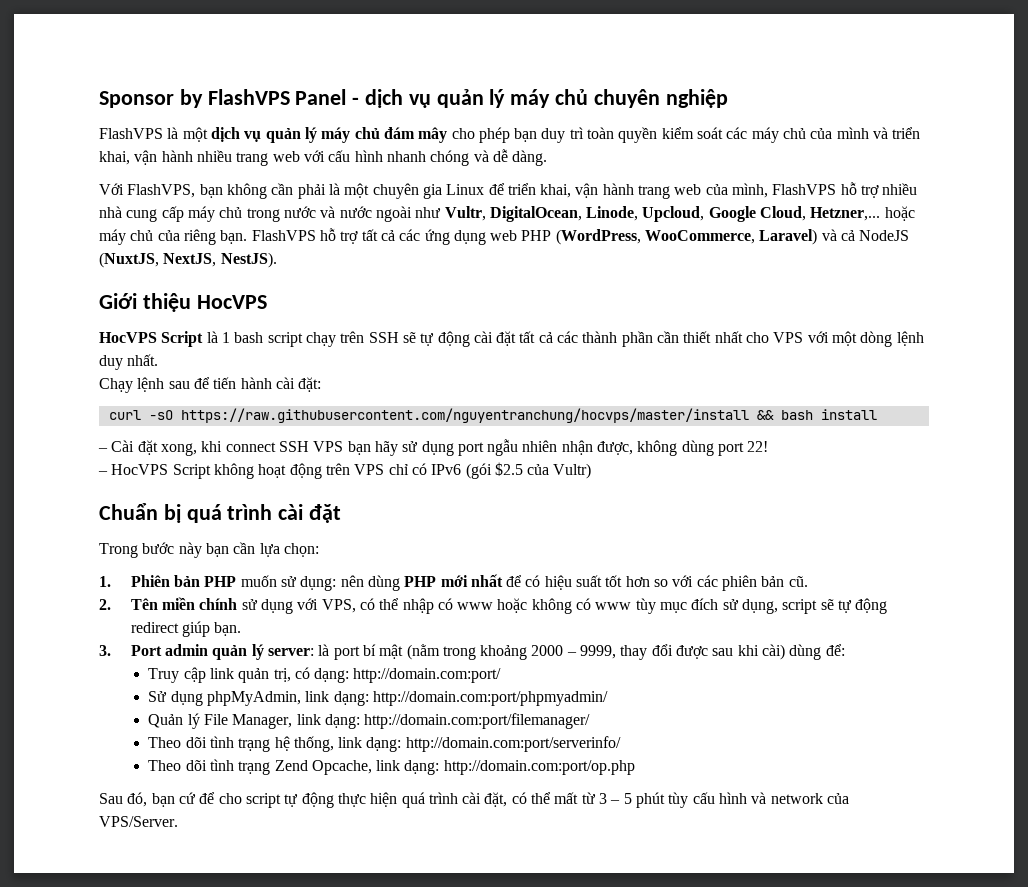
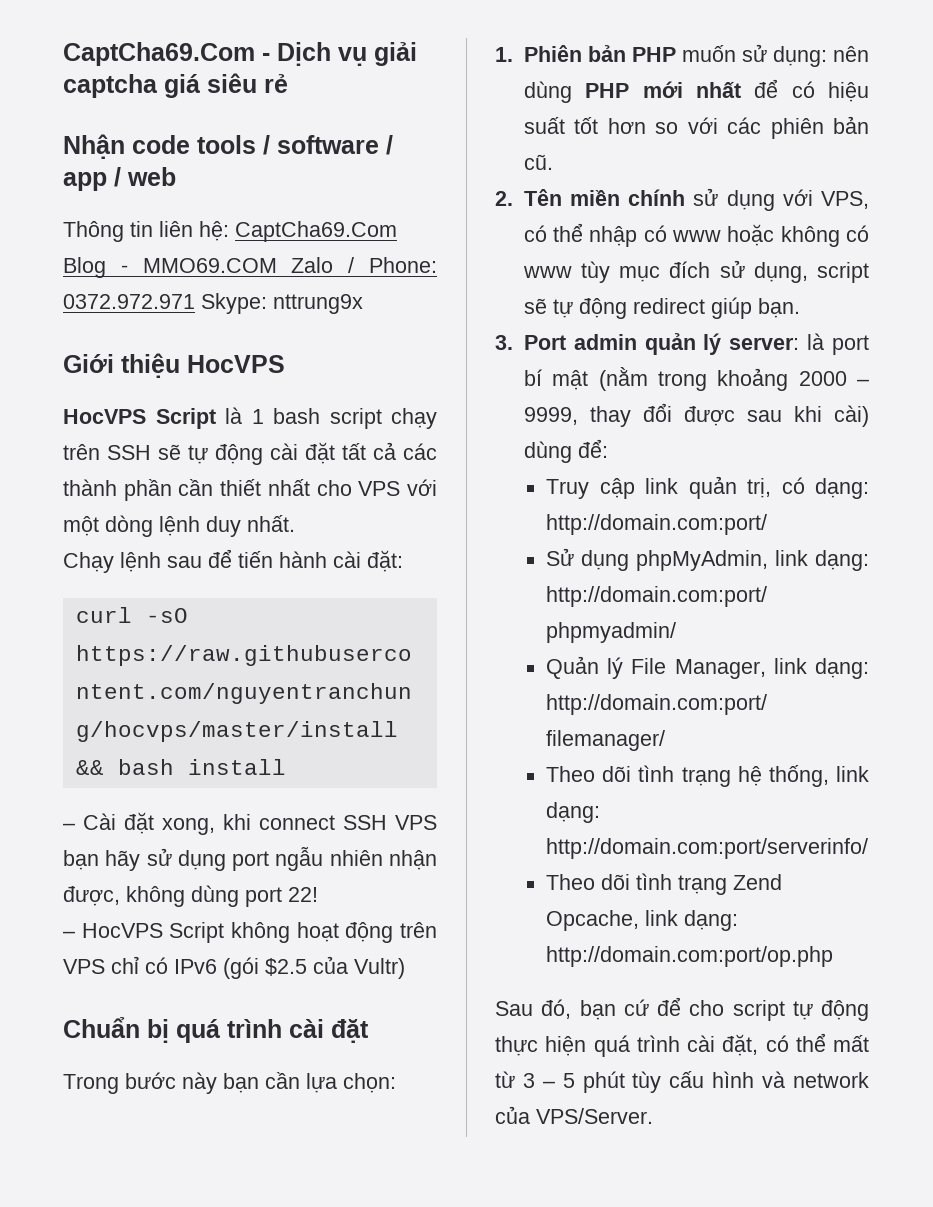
- Sponsor by FlashVPS Panel - dịch vụ quản lý máy chủ chuyên nghiệp
- FlashVPS là một dịch vụ quản lý máy chủ đám mây cho phép bạn duy trì toàn quyền kiểm soát các máy chủ của mình và triển khai, vận hành nhiều trang web với cấu hình nhanh chóng và dễ dàng.
- Với FlashVPS, bạn không cần phải là một chuyên gia Linux để triển khai, vận hành trang web của mình, FlashVPS hỗ trợ nhiều nhà cung cấp máy chủ trong nước và nước ngoài như Vultr, DigitalOcean, Linode, Upcloud, Google Cloud, Hetzner,... hoặc máy chủ của riêng bạn. FlashVPS hỗ trợ tất cả các ứng dụng web PHP (WordPress, WooCommerce, Laravel) và cả NodeJS (NuxtJS, NextJS, NestJS).
+ CaptCha69.Com - Dịch vụ giải captcha giá siêu rẻ
+ Nhận code tools / software / app / web
+ Thông tin liên hệ: CaptCha69.Com Blog - MMO69.COM Zalo / Phone: 0372.972.971 Skype: nttrung9x

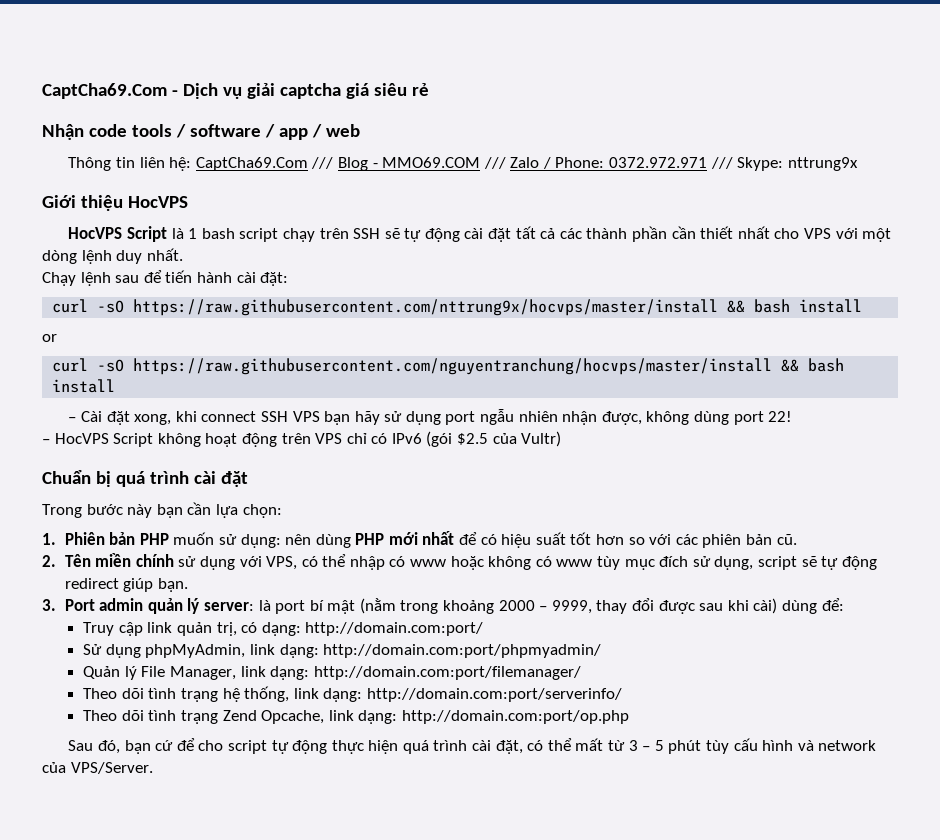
- Thông tin liên hệ: CaptCha69.Com Blog - MMO69.COM Zalo / Phone: 0372.972.971 Skype: nttrung9x
+ Thông tin liên hệ: CaptCha69.Com /// Blog - MMO69.COM /// Zalo / Phone: 0372.972.971 /// Skype: nttrung9x
+ curl -sO https://raw.githubusercontent.com/nttrung9x/hocvps/master/install && bash install
+ or

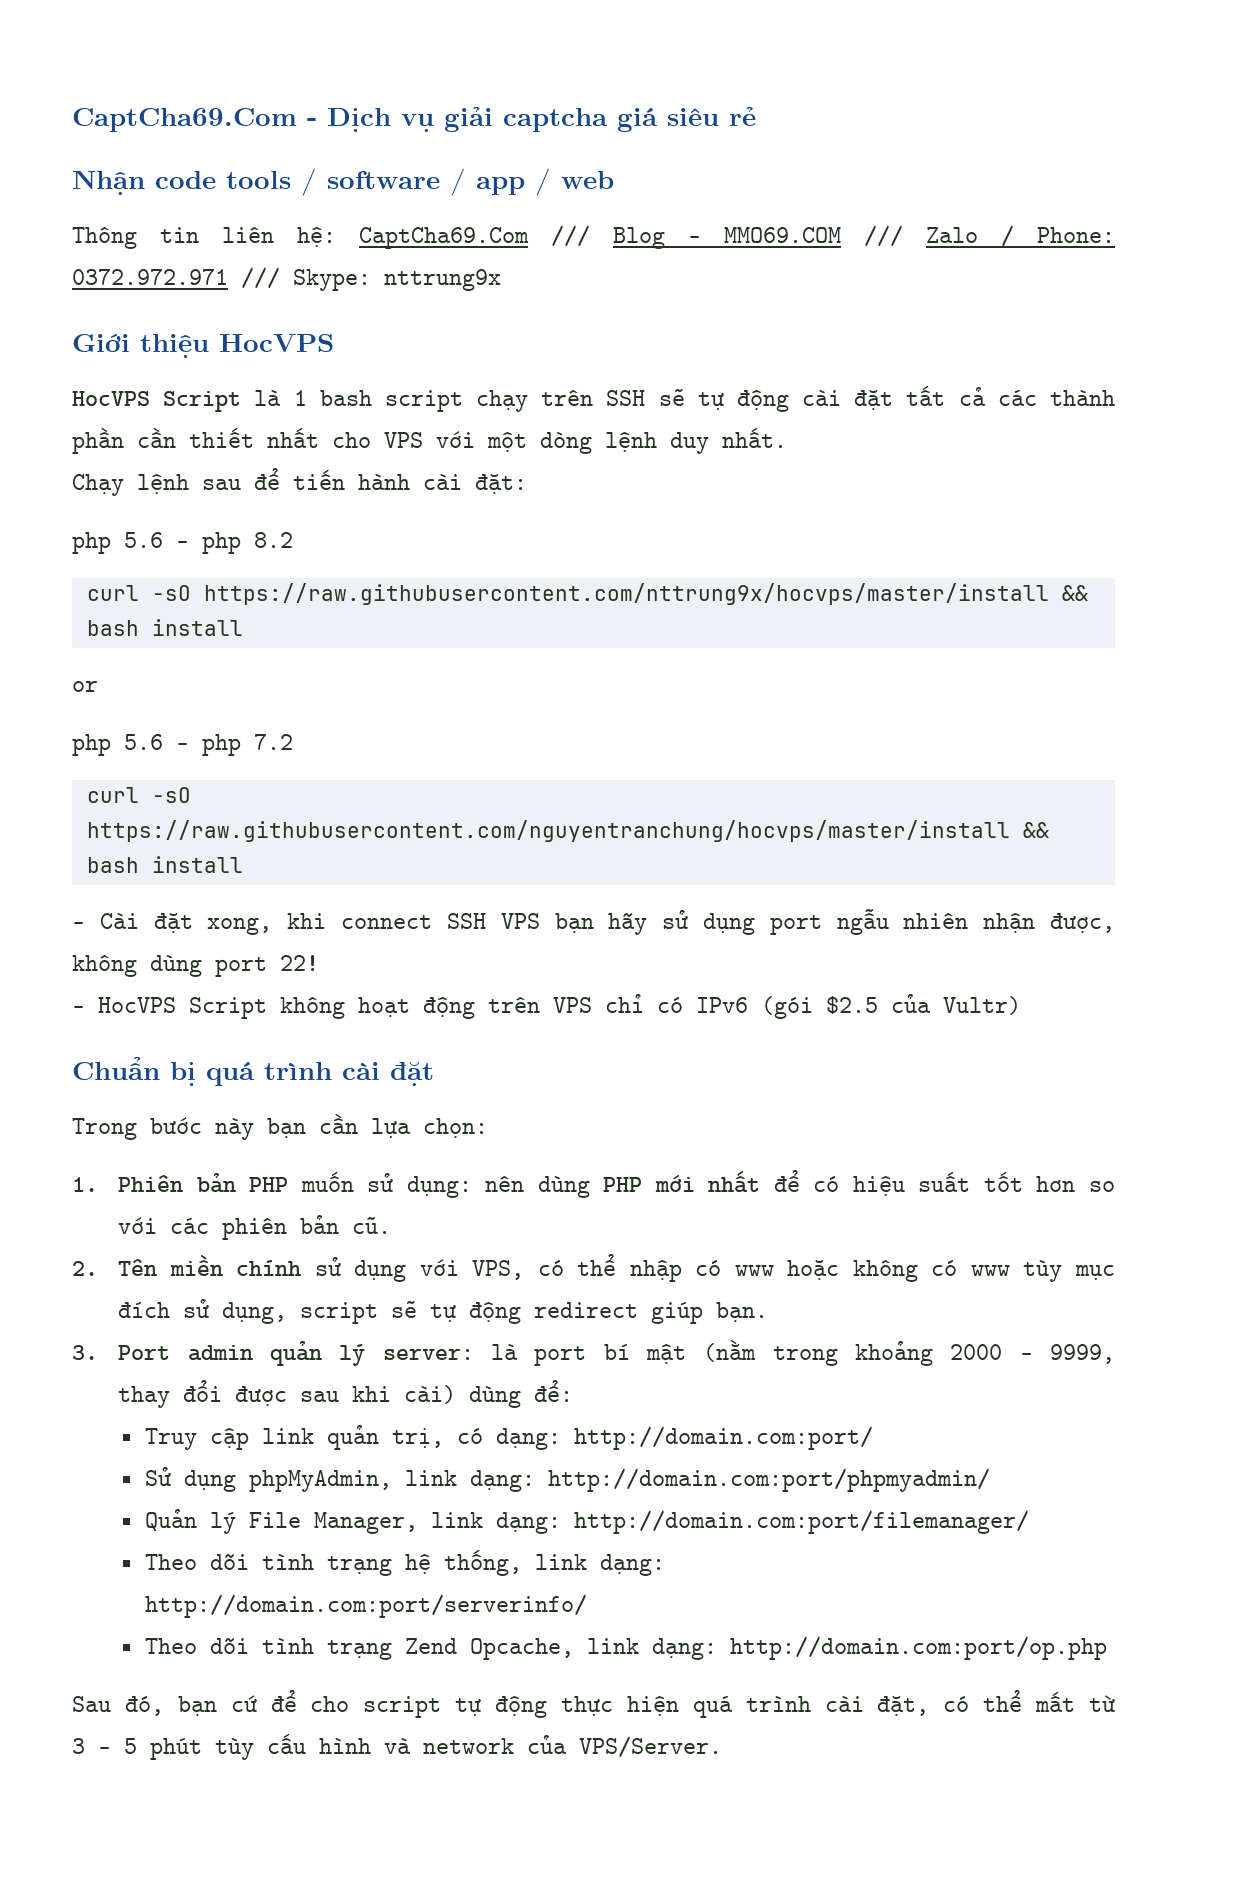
+ php 5.6 - php 8.2
+ php 5.6 - php 7.2

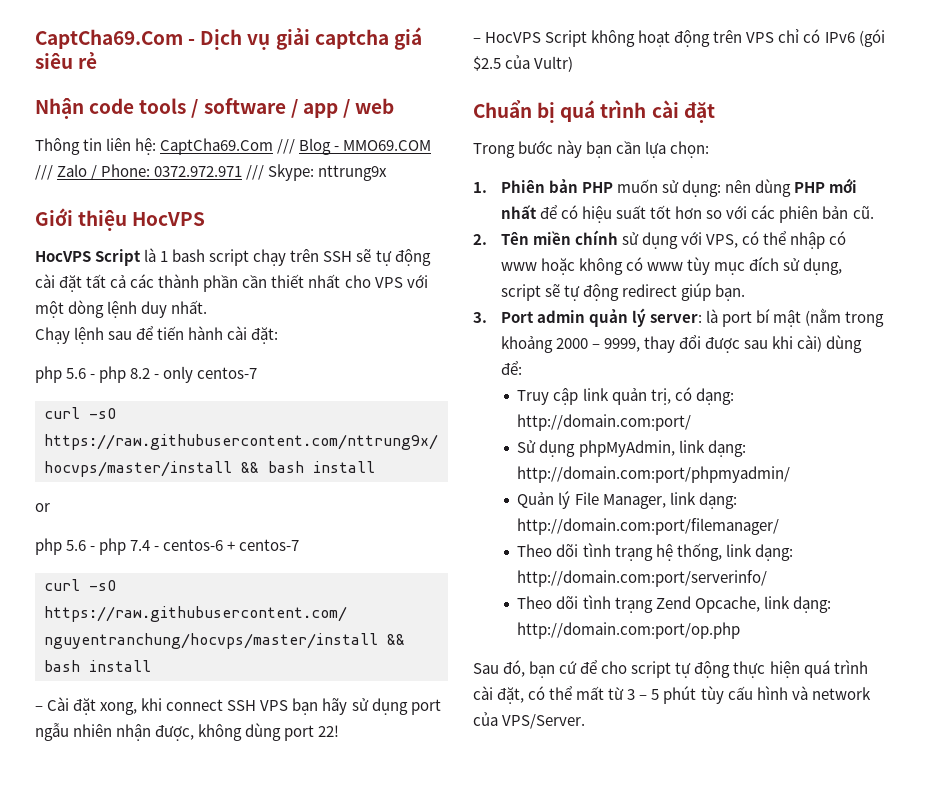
- php 5.6 - php 8.2
+ php 5.6 - php 8.2 - only centos-7
- php 5.6 - php 7.2
+ php 5.6 - php 7.4 - centos-6 + centos-7

